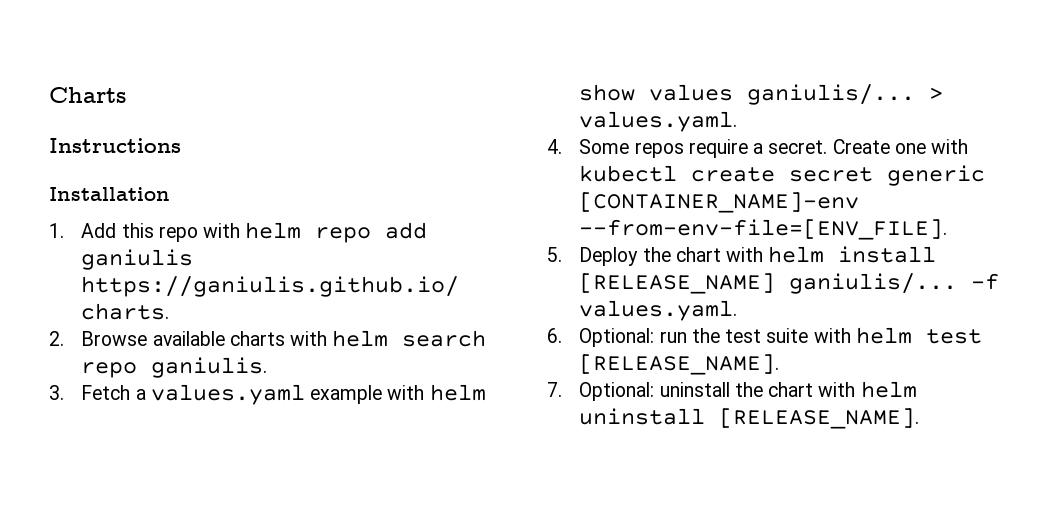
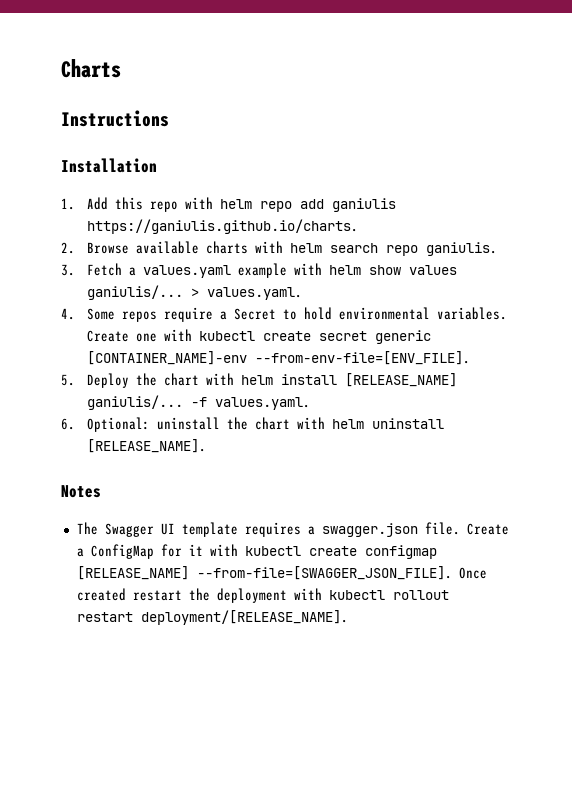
- 4. Some repos require a secret.
+ 4. Some repos require a Secret to hold environmental variables.
- 6. Optional: run the test suite with helm test [RELEASE_NAME].
- 7. Optional: uninstall the chart with helm uninstall [RELEASE_NAME].
+ 6. Optional: uninstall the chart with helm uninstall [RELEASE_NAME].
+ Notes
+ The Swagger UI template requires a swagger.json file. Create a ConfigMap for it with kubectl create configmap [RELEASE_NAME] --from-file=[SWAGGER_JSON_FILE]. Once created restart the deployment with kubectl rollout restart deployment/[RELEASE_NAME].

